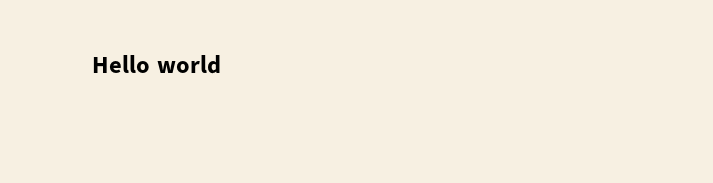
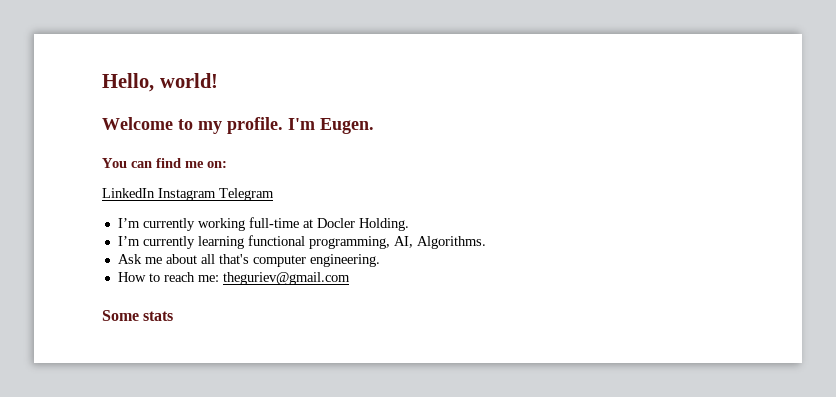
- Hello world
+ Hello, world!
+ Welcome to my profile. I'm Eugen.
+ You can find me on:
+ LinkedIn Instagram Telegram
+ I’m currently working full-time at Docler Holding.
+ I’m currently learning functional programming, AI, Algorithms.
+ Ask me about all that's computer engineering.
+ How to reach me: theguriev@gmail.com
+ Some stats

